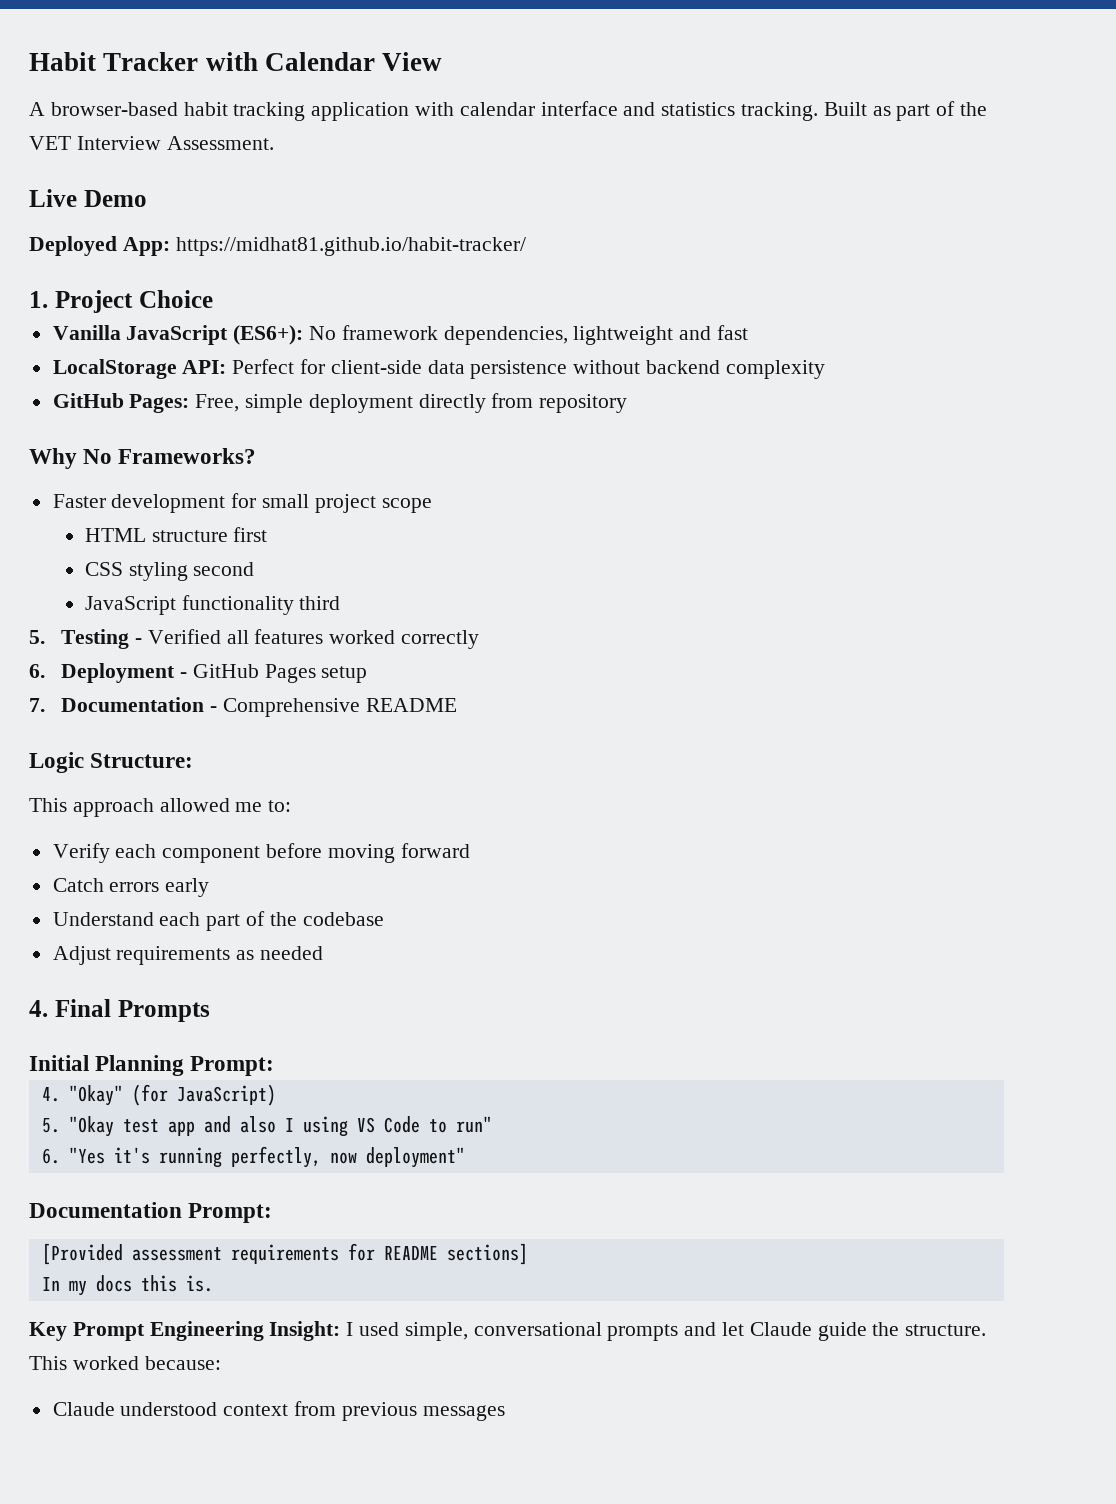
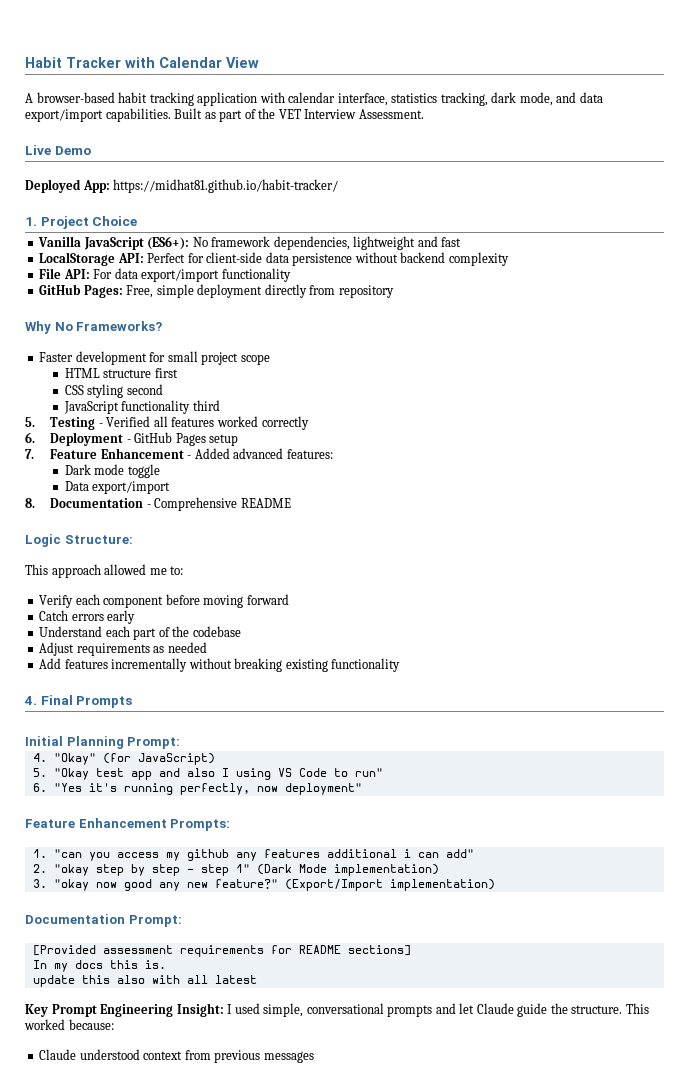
- A browser-based habit tracking application with calendar interface and statistics tracking.
+ A browser-based habit tracking application with calendar interface, statistics tracking, dark mode, and data export/import capabilities.
+ File API: For data export/import functionality
- 7. Documentation - Comprehensive README
+ 7. Feature Enhancement - Added advanced features:
+ Dark mode toggle
+ Data export/import
+ 8. Documentation - Comprehensive README
+ Add features incrementally without breaking existing functionality
+ Feature Enhancement Prompts:
+ 1. "can you access my github any features additional i can add"
+ 2. "okay step by step - step 1" (Dark Mode implementation)
+ 3. "okay now good any new feature?" (Export/Import implementation)
+ update this also with all latest

